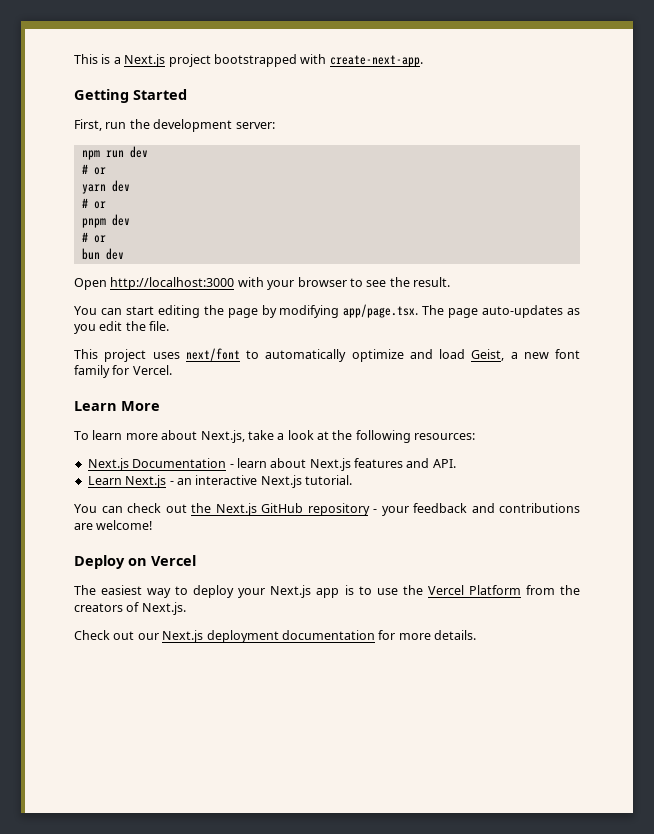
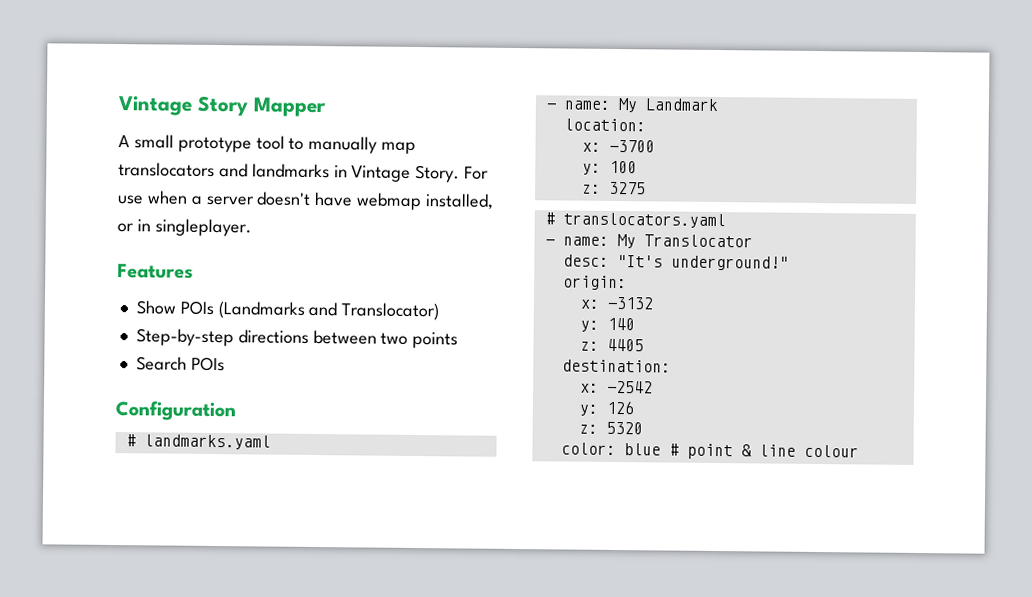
- This is a Next.js project bootstrapped with create-next-app.
- Getting Started
- First, run the development server:
- npm run dev
- # or
- yarn dev
- # or
- pnpm dev
- # or
- bun dev
- Open http://localhost:3000 with your browser to see the result.
- You can start editing the page by modifying app/page.tsx. The page auto-updates as you edit the file.
- This project uses next/font to automatically optimize and load Geist, a new font family for Vercel.
- Learn More
- To learn more about Next.js, take a look at the following resources:
- Next.js Documentation - learn about Next.js features and API.
- Learn Next.js - an interactive Next.js tutorial.
- You can check out the Next.js GitHub repository - your feedback and contributions are welcome!
- Deploy on Vercel
- The easiest way to deploy your Next.js app is to use the Vercel Platform from the creators of Next.js.
- Check out our Next.js deployment documentation for more details.
+ Vintage Story Mapper
+ A small prototype tool to manually map translocators and landmarks in Vintage Story. For use when a server doesn't have webmap installed, or in singleplayer.
+ Features
+ Show POIs (Landmarks and Translocator)
+ Step-by-step directions between two points
+ Search POIs
+ Configuration
+ # landmarks.yaml
+ - name: My Landmark
+ location:
+ x: -3700
+ y: 100
+ z: 3275
+ # translocators.yaml
+ - name: My Translocator
+ desc: "It's underground!"
+ origin:
+ x: -3132
+ y: 140
+ z: 4405
+ destination:
+ x: -2542
+ y: 126
+ z: 5320
+ color: blue # point & line colour

